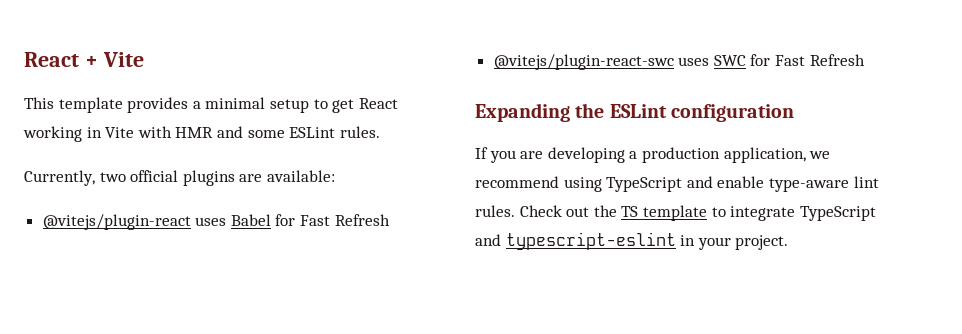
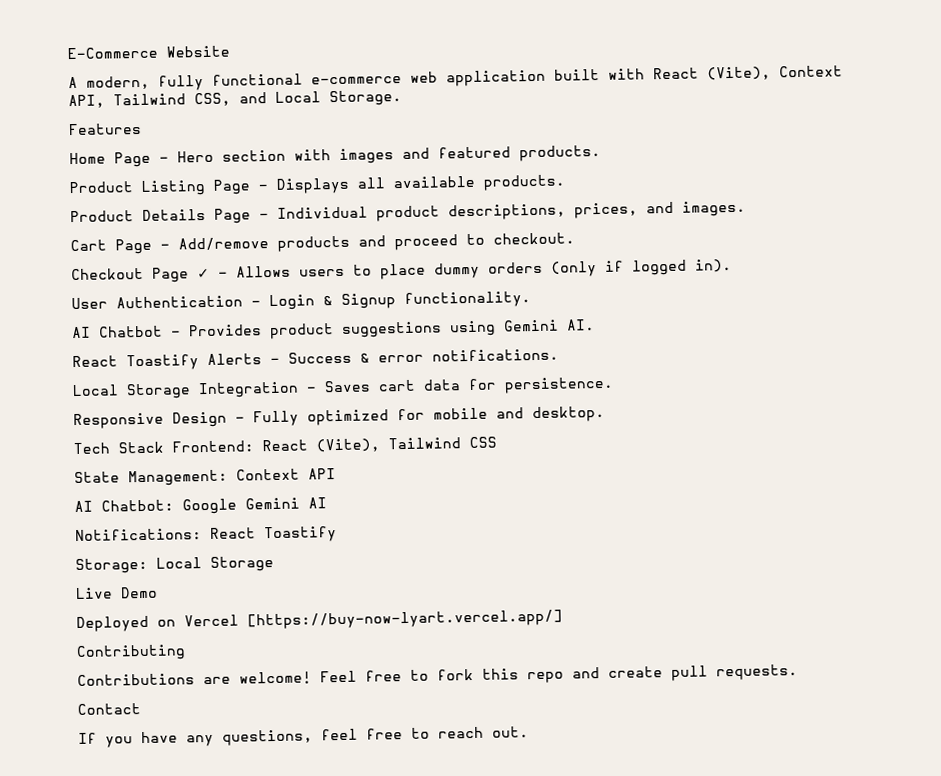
- React + Vite
- This template provides a minimal setup to get React working in Vite with HMR and some ESLint rules.
- Currently, two official plugins are available:
- @vitejs/plugin-react uses Babel for Fast Refresh
- @vitejs/plugin-react-swc uses SWC for Fast Refresh
- Expanding the ESLint configuration
- If you are developing a production application, we recommend using TypeScript and enable type-aware lint rules. Check out the TS template to integrate TypeScript and typescript-eslint in your project.
+ E-Commerce Website
+ A modern, fully functional e-commerce web application built with React (Vite), Context API, Tailwind CSS, and Local Storage.
+ Features
+ Home Page – Hero section with images and featured products.
+ Product Listing Page – Displays all available products.
+ Product Details Page – Individual product descriptions, prices, and images.
+ Cart Page – Add/remove products and proceed to checkout.
+ Checkout Page ✓ – Allows users to place dummy orders (only if logged in).
+ User Authentication – Login & Signup functionality.
+ AI Chatbot – Provides product suggestions using Gemini AI.
+ React Toastify Alerts – Success & error notifications.
+ Local Storage Integration – Saves cart data for persistence.
+ Responsive Design – Fully optimized for mobile and desktop.
+ Tech Stack Frontend: React (Vite), Tailwind CSS
+ State Management: Context API
+ AI Chatbot: Google Gemini AI
+ Notifications: React Toastify
+ Storage: Local Storage
+ Live Demo
+ Deployed on Vercel [https://buy-now-lyart.vercel.app/]
+ Contributing
+ Contributions are welcome! Feel free to fork this repo and create pull requests.
+ Contact
+ If you have any questions, feel free to reach out.

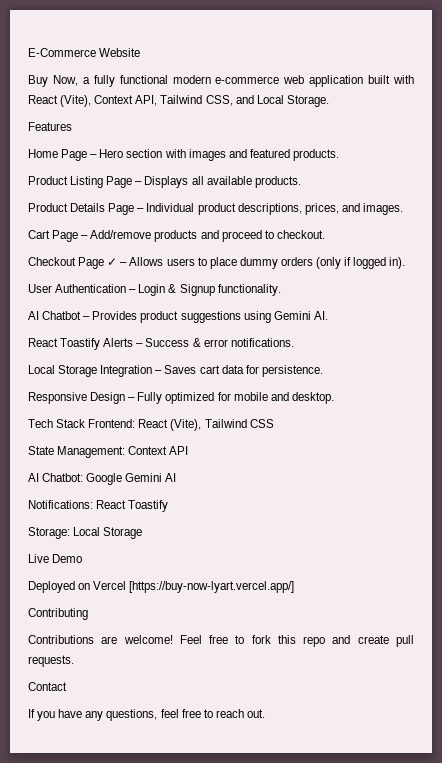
- A modern, fully functional e-commerce web application built with React (Vite), Context API, Tailwind CSS, and Local Storage.
+ Buy Now, a fully functional modern e-commerce web application built with React (Vite), Context API, Tailwind CSS, and Local Storage.

